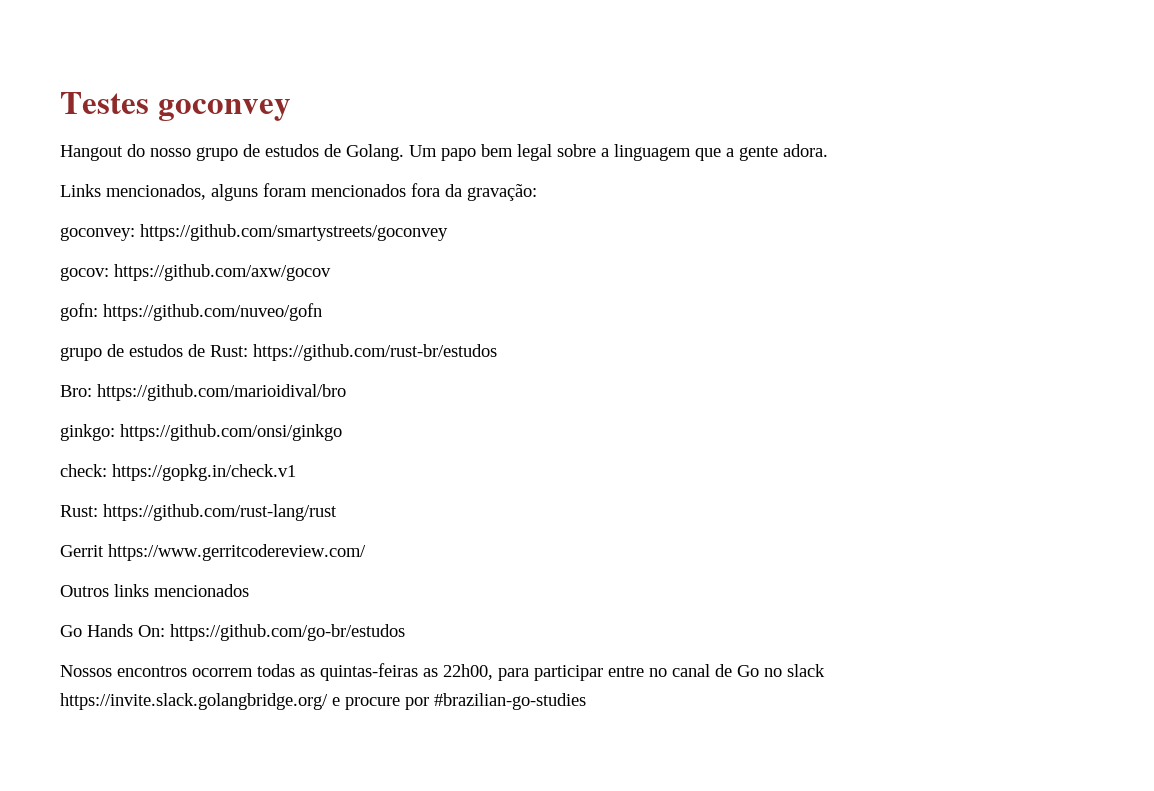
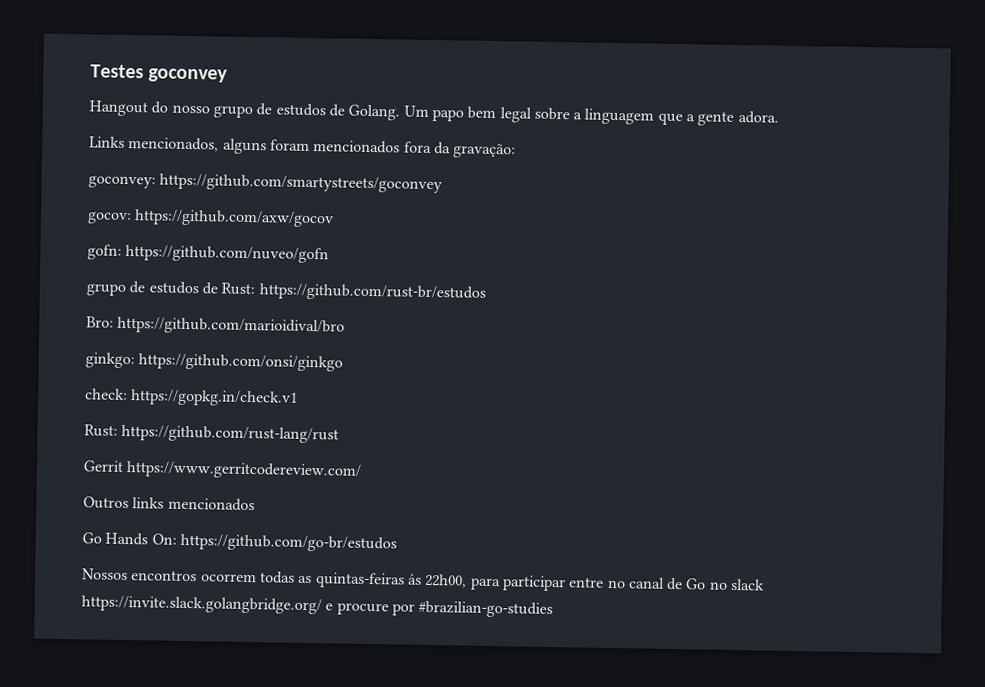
- Nossos encontros ocorrem todas as quintas-feiras as 22h00, para participar entre no canal de Go no slack https://invite.slack.golangbridge.org/ e procure por #brazilian-go-studies
+ Nossos encontros ocorrem todas as quintas-feiras ás 22h00, para participar entre no canal de Go no slack https://invite.slack.golangbridge.org/ e procure por #brazilian-go-studies

